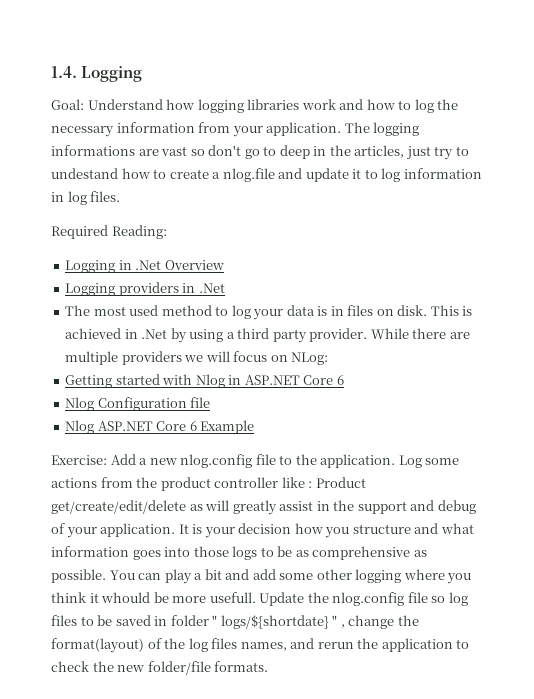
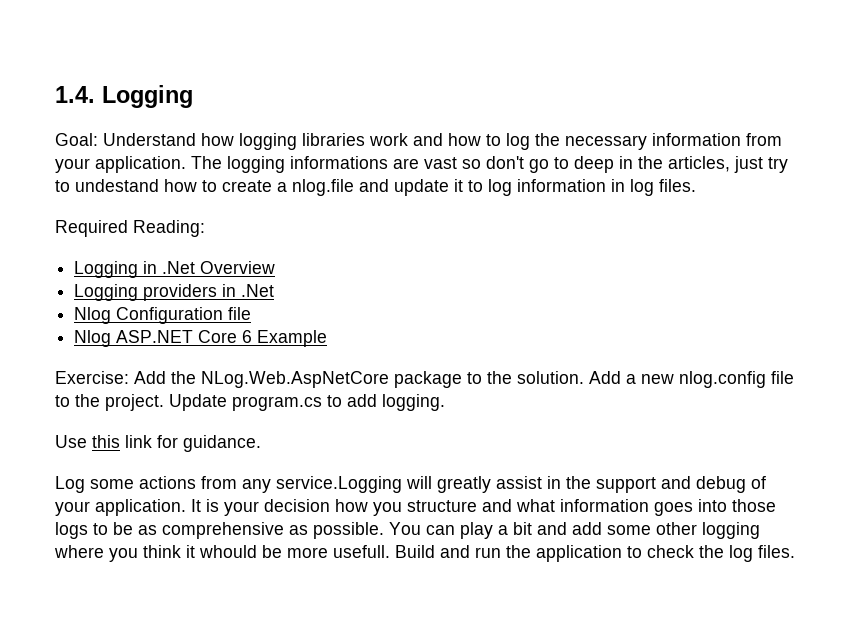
- The most used method to log your data is in files on disk. This is achieved in .Net by using a third party provider. While there are multiple providers we will focus on NLog:
- Getting started with Nlog in ASP.NET Core 6
- Exercise: Add a new nlog.config file to the application. Log some actions from the product controller like : Product get/create/edit/delete as will greatly assist in the support and debug of your application.
+ Exercise: Add the NLog.Web.AspNetCore package to the solution. Add a new nlog.config file to the project. Update program.cs to add logging.
+ Use this link for guidance.
+ Log some actions from any service.Logging will greatly assist in the support and debug of your application.
- Update the nlog.config file so log files to be saved in folder " logs/${shortdate} " , change the format(layout) of the log files names, and rerun the application to check the new folder/file formats.
+ Build and run the application to check the log files.

